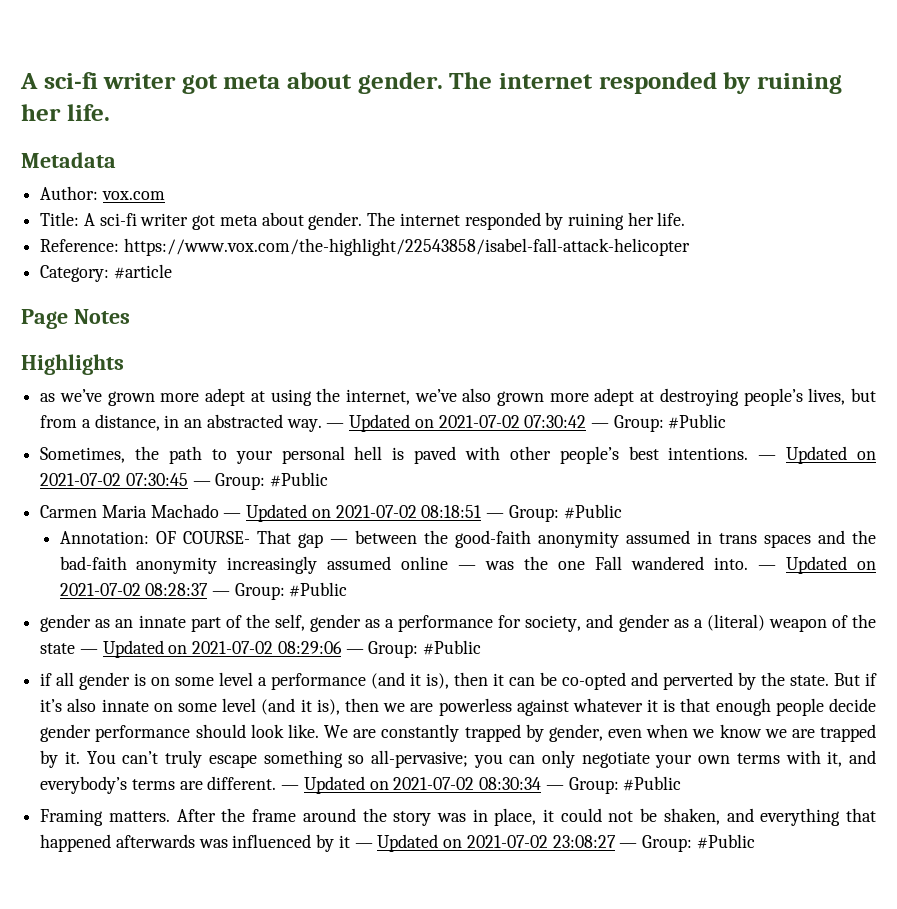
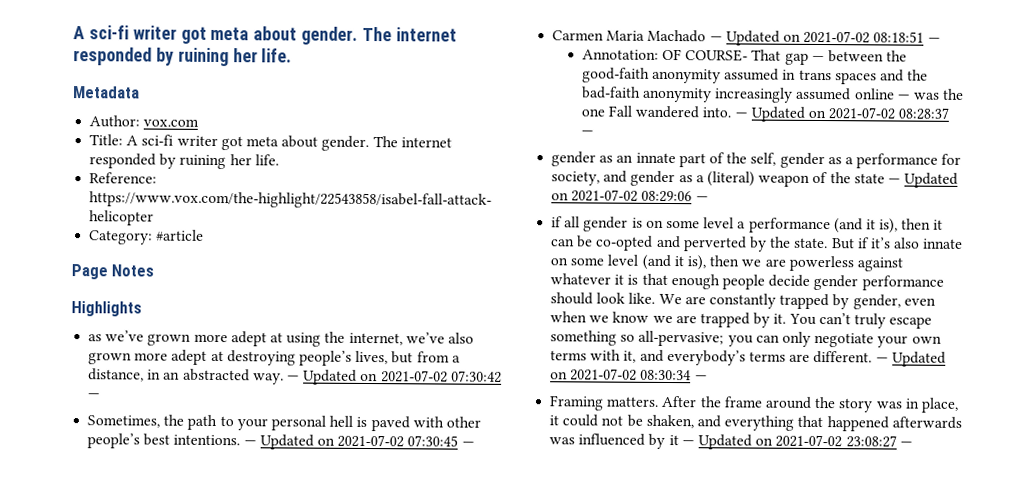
- — Updated on 2021-07-02 07:30:42 — Group: #Public
+ — Updated on 2021-07-02 07:30:42 —
- — Updated on 2021-07-02 07:30:45 — Group: #Public
+ — Updated on 2021-07-02 07:30:45 —
- Carmen Maria Machado — Updated on 2021-07-02 08:18:51 — Group: #Public
+ Carmen Maria Machado — Updated on 2021-07-02 08:18:51 —
- — Updated on 2021-07-02 08:28:37 — Group: #Public
+ — Updated on 2021-07-02 08:28:37 —
- gender as an innate part of the self, gender as a performance for society, and gender as a (literal) weapon of the state — Updated on 2021-07-02 08:29:06 — Group: #Public
+ gender as an innate part of the self, gender as a performance for society, and gender as a (literal) weapon of the state — Updated on 2021-07-02 08:29:06 —
- — Updated on 2021-07-02 08:30:34 — Group: #Public
+ — Updated on 2021-07-02 08:30:34 —
- After the frame around the story was in place, it could not be shaken, and everything that happened afterwards was influenced by it — Updated on 2021-07-02 23:08:27 — Group: #Public
+ After the frame around the story was in place, it could not be shaken, and everything that happened afterwards was influenced by it — Updated on 2021-07-02 23:08:27 —

